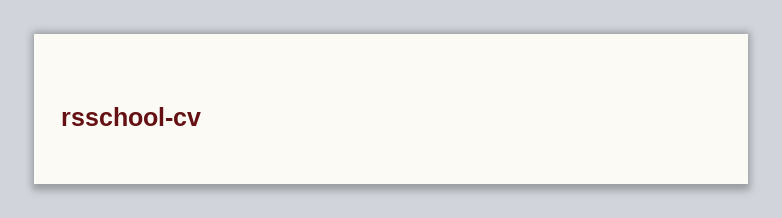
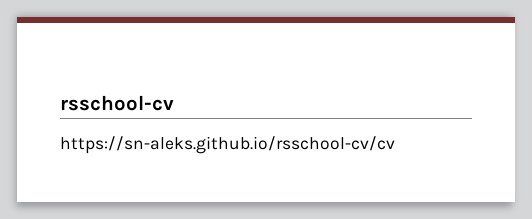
+ https://sn-aleks.github.io/rsschool-cv/cv

